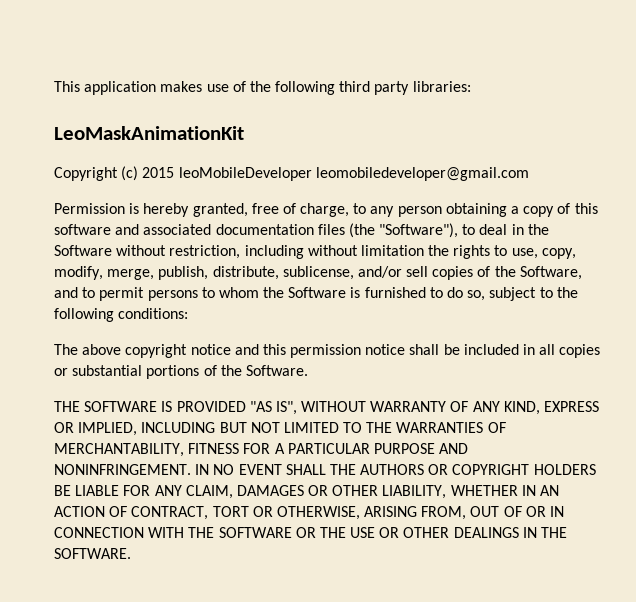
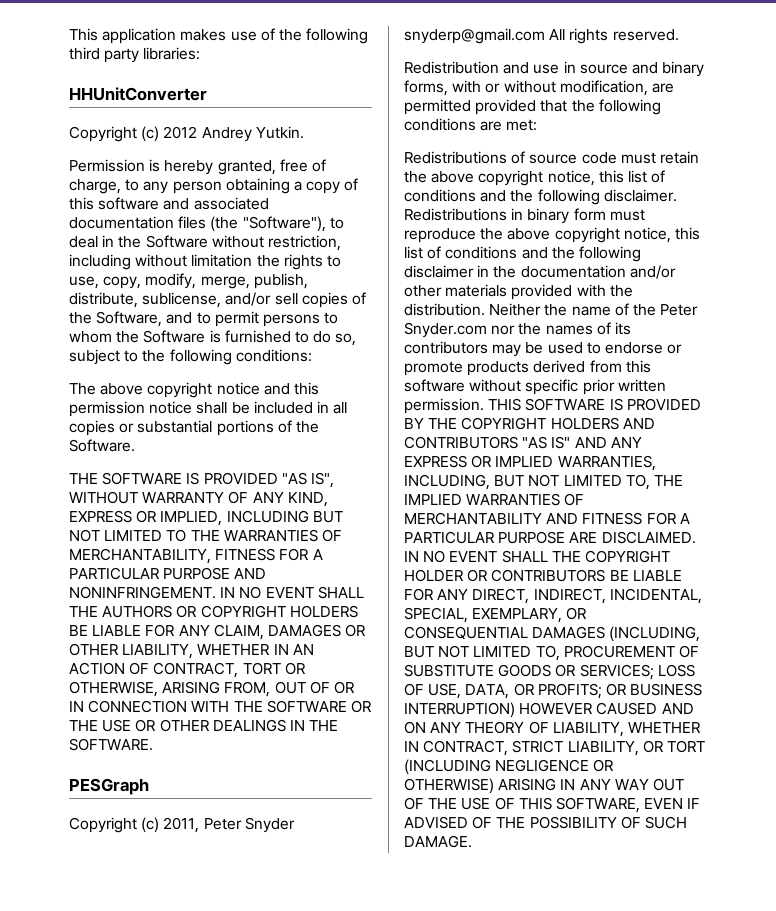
- LeoMaskAnimationKit
- Copyright (c) 2015 leoMobileDeveloper leomobiledeveloper@gmail.com
+ HHUnitConverter
+ Copyright (c) 2012 Andrey Yutkin.
+ PESGraph
+ Copyright (c) 2011, Peter Snyder snyderp@gmail.com All rights reserved.
+ Redistribution and use in source and binary forms, with or without modification, are permitted provided that the following conditions are met:
+ Redistributions of source code must retain the above copyright notice, this list of conditions and the following disclaimer. Redistributions in binary form must reproduce the above copyright notice, this list of conditions and the following disclaimer in the documentation and/or other materials provided with the distribution. Neither the name of the Peter Snyder.com nor the names of its contributors may be used to endorse or promote products derived from this software without specific prior written permission. THIS SOFTWARE IS PROVIDED BY THE COPYRIGHT HOLDERS AND CONTRIBUTORS "AS IS" AND ANY EXPRESS OR IMPLIED WARRANTIES, INCLUDING, BUT NOT LIMITED TO, THE IMPLIED WARRANTIES OF MERCHANTABILITY AND FITNESS FOR A PARTICULAR PURPOSE ARE DISCLAIMED. IN NO EVENT SHALL THE COPYRIGHT HOLDER OR CONTRIBUTORS BE LIABLE FOR ANY DIRECT, INDIRECT, INCIDENTAL, SPECIAL, EXEMPLARY, OR CONSEQUENTIAL DAMAGES (INCLUDING, BUT NOT LIMITED TO, PROCUREMENT OF SUBSTITUTE GOODS OR SERVICES; LOSS OF USE, DATA, OR PROFITS; OR BUSINESS INTERRUPTION) HOWEVER CAUSED AND ON ANY THEORY OF LIABILITY, WHETHER IN CONTRACT, STRICT LIABILITY, OR TORT (INCLUDING NEGLIGENCE OR OTHERWISE) ARISING IN ANY WAY OUT OF THE USE OF THIS SOFTWARE, EVEN IF ADVISED OF THE POSSIBILITY OF SUCH DAMAGE.

